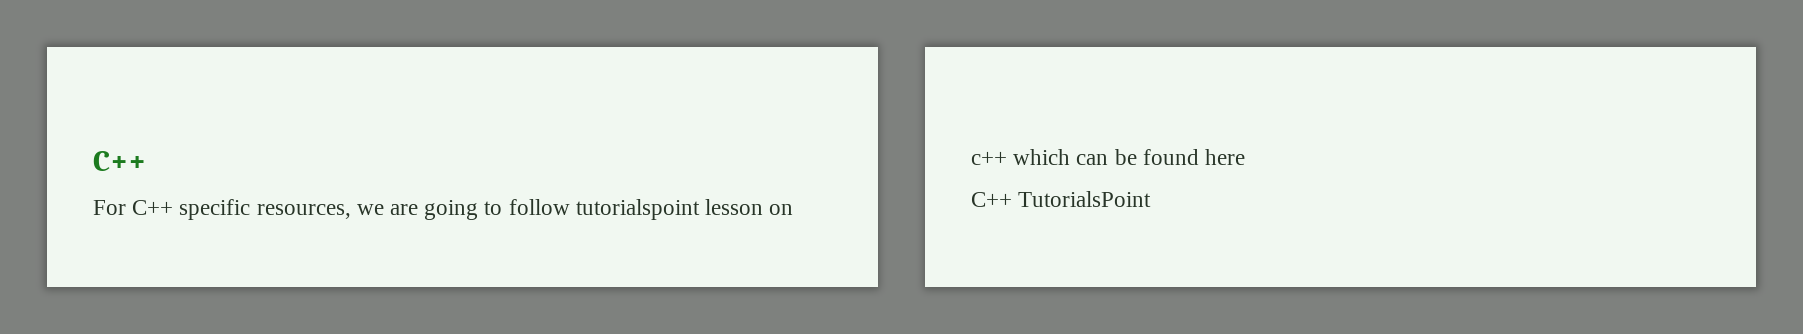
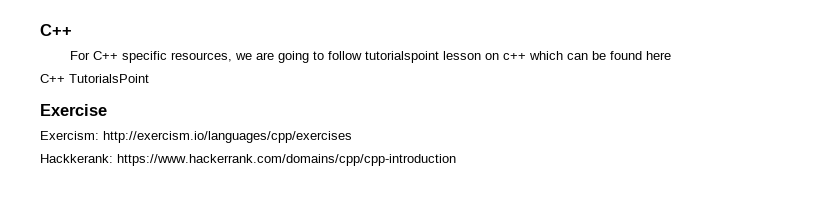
+ Exercise
+ Exercism: http://exercism.io/languages/cpp/exercises
+ Hackkerank: https://www.hackerrank.com/domains/cpp/cpp-introduction

